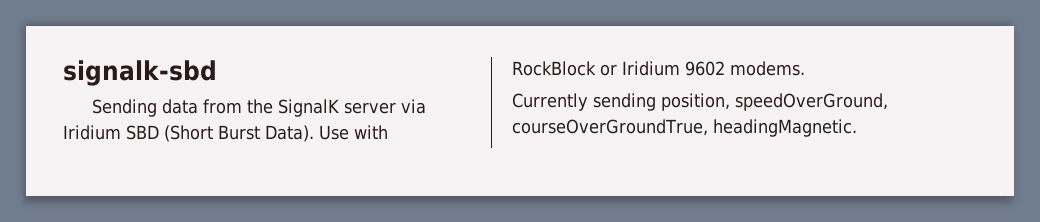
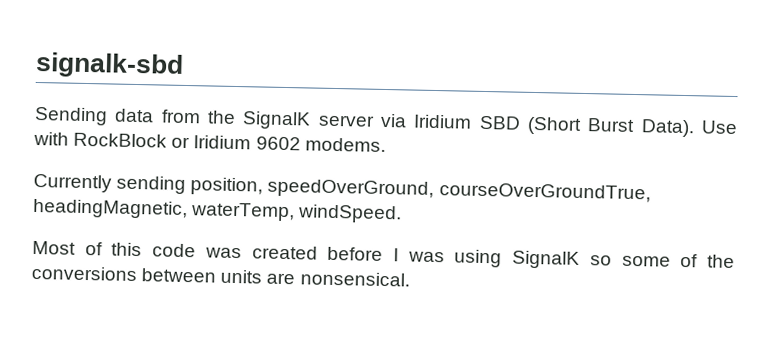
- Currently sending position, speedOverGround, courseOverGroundTrue, headingMagnetic.
+ Currently sending position, speedOverGround, courseOverGroundTrue, headingMagnetic, waterTemp, windSpeed.
+ Most of this code was created before I was using SignalK so some of the conversions between units are nonsensical.

